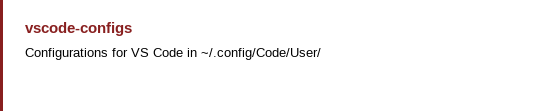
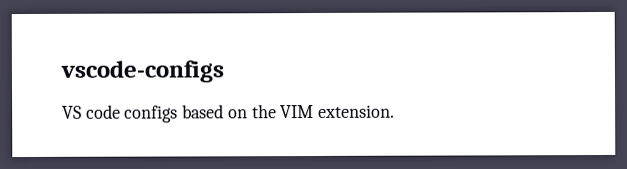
- Configurations for VS Code in ~/.config/Code/User/
+ VS code configs based on the VIM extension.

